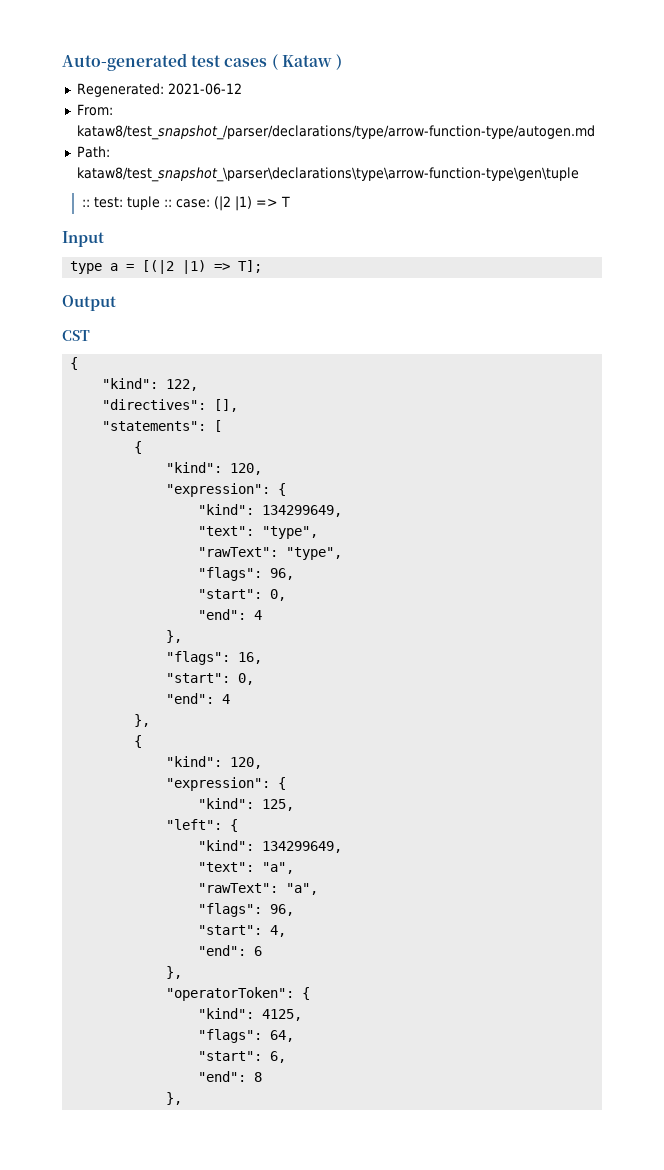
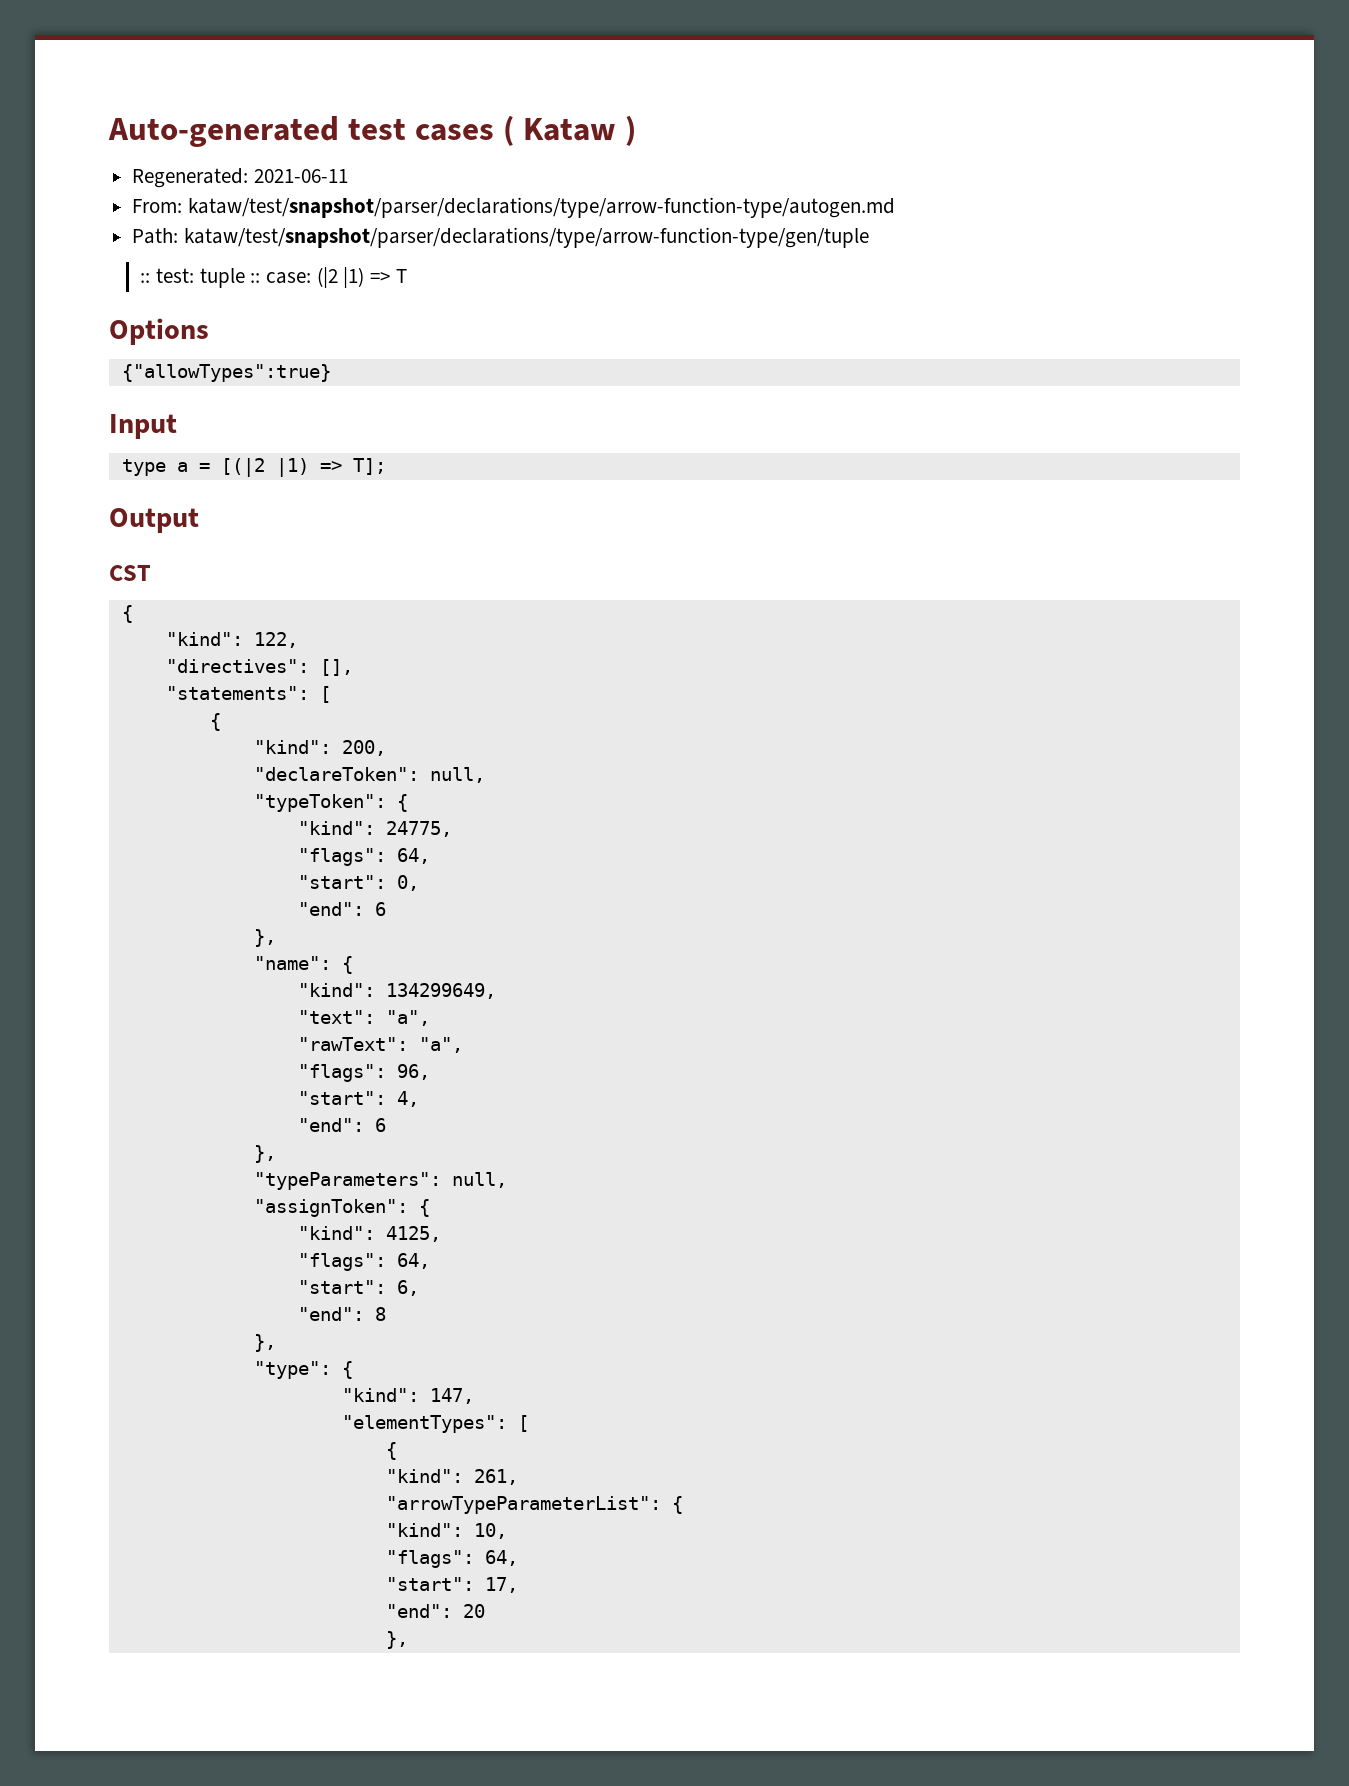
- Regenerated: 2021-06-12
+ Regenerated: 2021-06-11
- From: kataw8/test_snapshot_/parser/declarations/type/arrow-function-type/autogen.md
+ From: kataw/test/snapshot/parser/declarations/type/arrow-function-type/autogen.md
- Path: kataw8/test_snapshot_\parser\declarations\type\arrow-function-type\gen\tuple
+ Path: kataw/test/snapshot/parser/declarations/type/arrow-function-type/gen/tuple
+ Options
+ {"allowTypes":true}
  "statements": [
  {
- "kind": 120,
- "expression": {
- "kind": 134299649,
- "text": "type",
- "rawText": "type",
- "flags": 96,
+ "kind": 200,
+ "declareToken": null,
+ "typeToken": {
+ "kind": 24775,
+ "flags": 64,
  "start": 0,
- "end": 4
+ "end": 6
  },
- "flags": 16,
- "start": 0,
- "end": 4
- },
- {
- "kind": 120,
- "expression": {
- "kind": 125,
- "left": {
+ "name": {
- "operatorToken": {
+ "typeParameters": null,
+ "assignToken": {
+ "type": {
+ "kind": 147,
+ "elementTypes": [
+ {
+ "kind": 261,
+ "arrowTypeParameterList": {
+ "kind": 10,
+ "flags": 64,
+ "start": 17,
+ "end": 20
+ },

